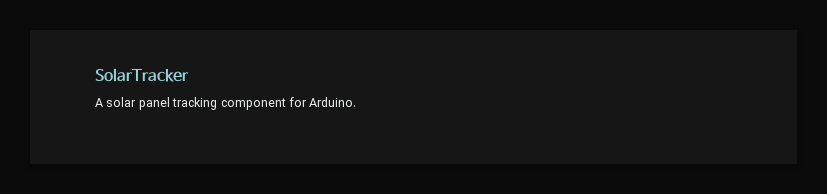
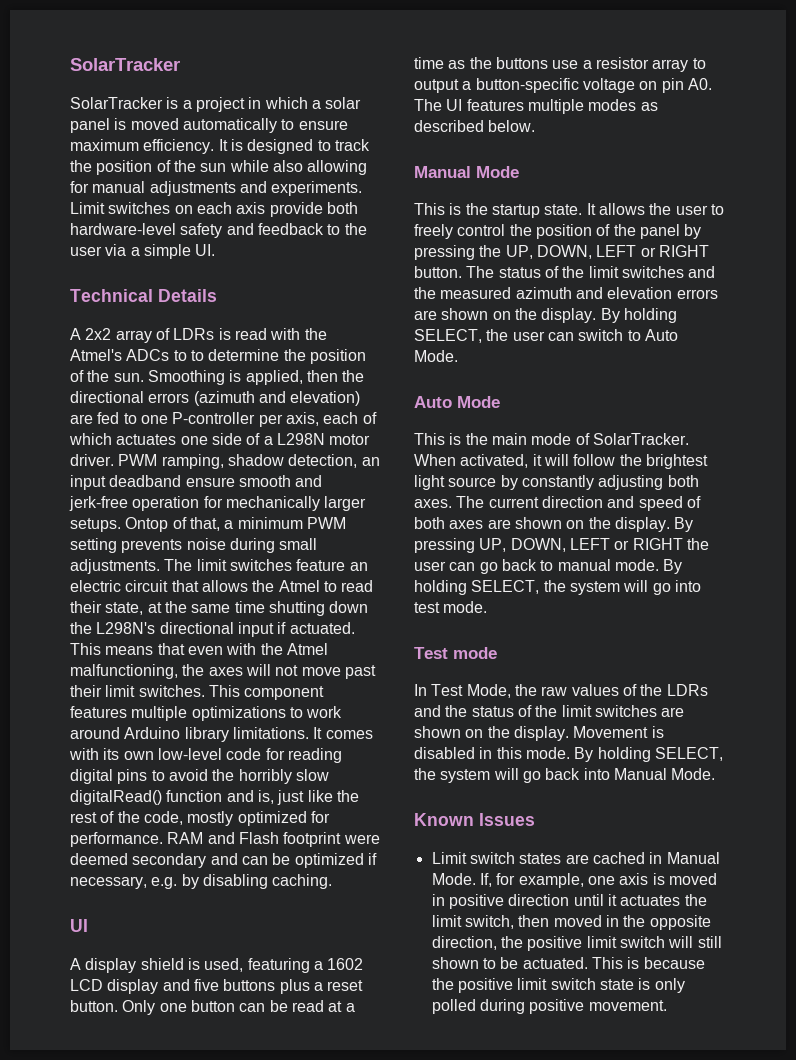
- A solar panel tracking component for Arduino.
+ SolarTracker is a project in which a solar panel is moved automatically to ensure maximum efficiency. It is designed to track the position of the sun while also allowing for manual adjustments and experiments. Limit switches on each axis provide both hardware-level safety and feedback to the user via a simple UI.
+ Technical Details
+ A 2x2 array of LDRs is read with the Atmel's ADCs to to determine the position of the sun. Smoothing is applied, then the directional errors (azimuth and elevation) are fed to one P-controller per axis, each of which actuates one side of a L298N motor driver. PWM ramping, shadow detection, an input deadband ensure smooth and jerk-free operation for mechanically larger setups. Ontop of that, a minimum PWM setting prevents noise during small adjustments. The limit switches feature an electric circuit that allows the Atmel to read their state, at the same time shutting down the L298N's directional input if actuated. This means that even with the Atmel malfunctioning, the axes will not move past their limit switches. This component features multiple optimizations to work around Arduino library limitations. It comes with its own low-level code for reading digital pins to avoid the horribly slow digitalRead() function and is, just like the rest of the code, mostly optimized for performance. RAM and Flash footprint were deemed secondary and can be optimized if necessary, e.g. by disabling caching.
+ UI
+ A display shield is used, featuring a 1602 LCD display and five buttons plus a reset button. Only one button can be read at a time as the buttons use a resistor array to output a button-specific voltage on pin A0. The UI features multiple modes as described below.
+ Manual Mode
+ This is the startup state. It allows the user to freely control the position of the panel by pressing the UP, DOWN, LEFT or RIGHT button. The status of the limit switches and the measured azimuth and elevation errors are shown on the display. By holding SELECT, the user can switch to Auto Mode.
+ Auto Mode
+ This is the main mode of SolarTracker. When activated, it will follow the brightest light source by constantly adjusting both axes. The current direction and speed of both axes are shown on the display. By pressing UP, DOWN, LEFT or RIGHT the user can go back to manual mode. By holding SELECT, the system will go into test mode.
+ Test mode
+ In Test Mode, the raw values of the LDRs and the status of the limit switches are shown on the display. Movement is disabled in this mode. By holding SELECT, the system will go back into Manual Mode.
+ Known Issues
+ Limit switch states are cached in Manual Mode. If, for example, one axis is moved in positive direction until it actuates the limit switch, then moved in the opposite direction, the positive limit switch will still shown to be actuated. This is because the positive limit switch state is only polled during positive movement.

